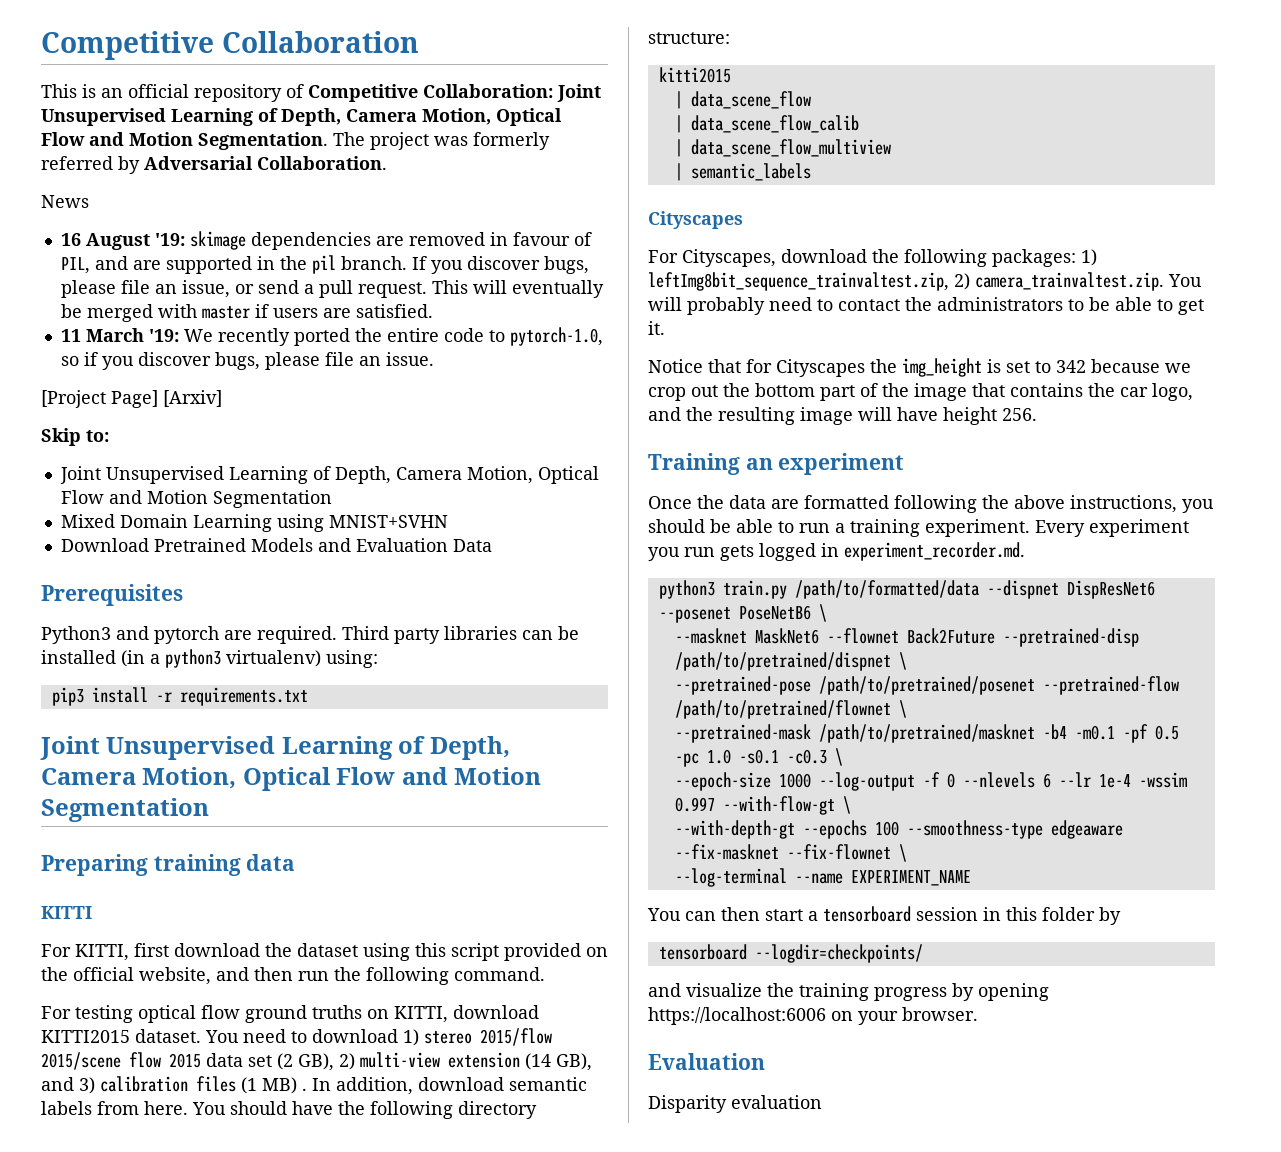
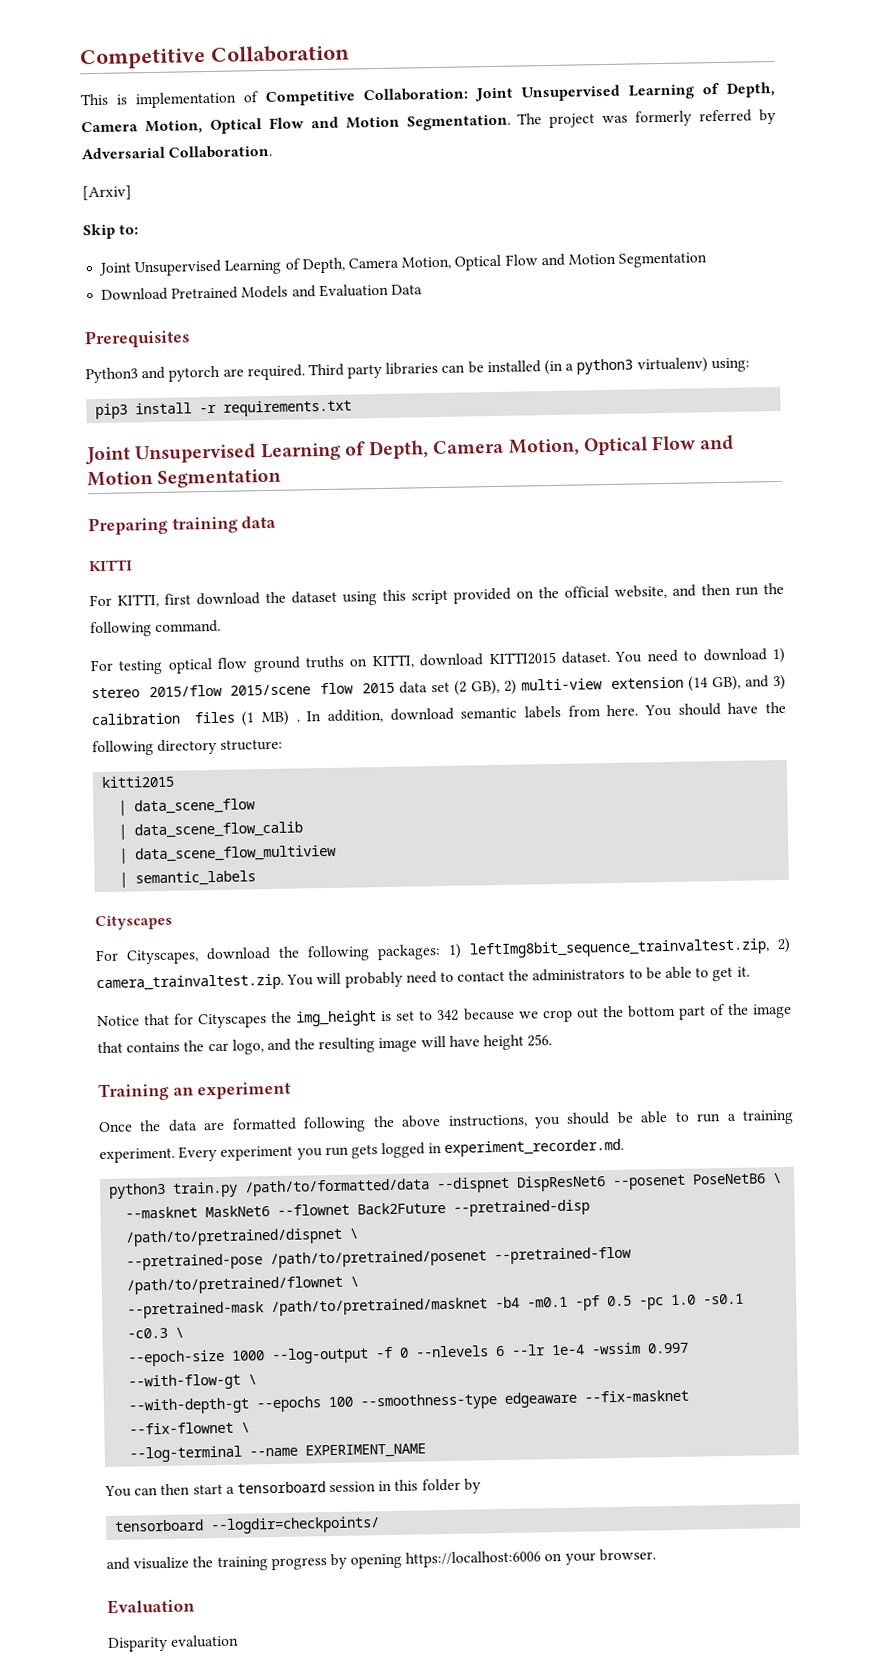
- This is an official repository of Competitive Collaboration: Joint Unsupervised Learning of Depth, Camera Motion, Optical Flow and Motion Segmentation.
+ This is implementation of Competitive Collaboration: Joint Unsupervised Learning of Depth, Camera Motion, Optical Flow and Motion Segmentation.
- News
- 16 August '19: skimage dependencies are removed in favour of PIL, and are supported in the pil branch. If you discover bugs, please file an issue, or send a pull request. This will eventually be merged with master if users are satisfied.
- 11 March '19: We recently ported the entire code to pytorch-1.0, so if you discover bugs, please file an issue.
- [Project Page] [Arxiv]
+ [Arxiv]
- Mixed Domain Learning using MNIST+SVHN

